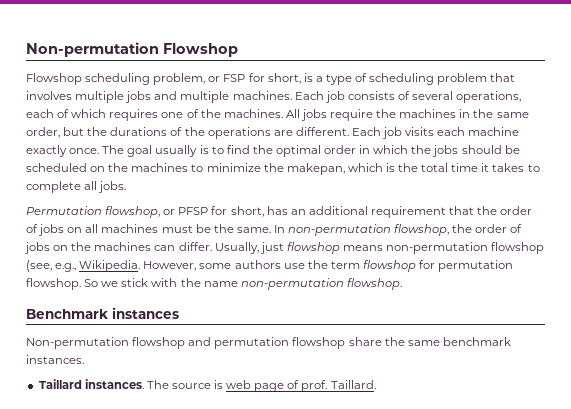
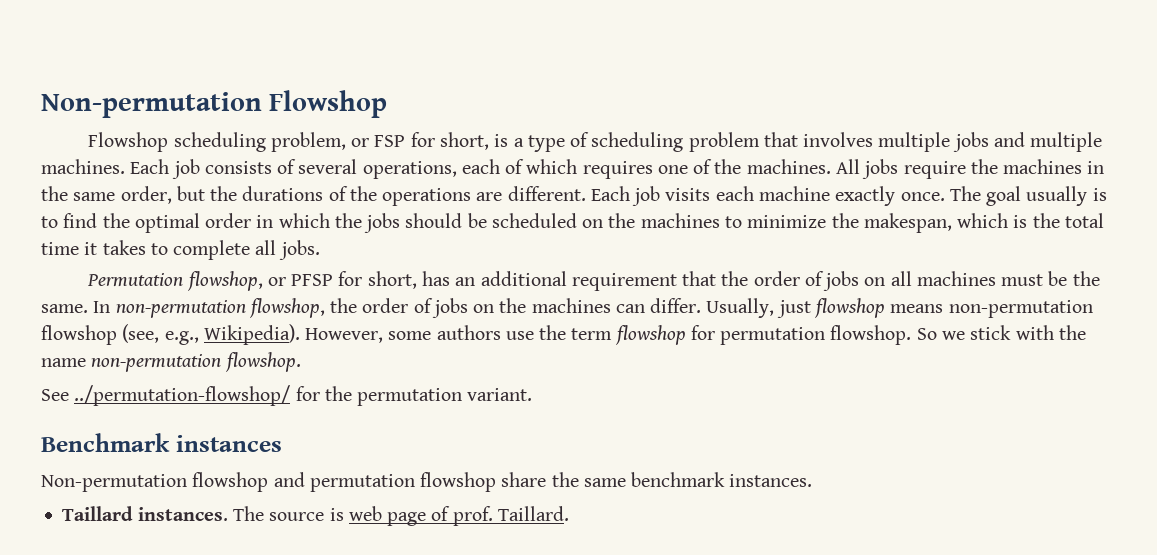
- The goal usually is to find the optimal order in which the jobs should be scheduled on the machines to minimize the makepan, which is the total time it takes to complete all jobs.
+ The goal usually is to find the optimal order in which the jobs should be scheduled on the machines to minimize the makespan, which is the total time it takes to complete all jobs.
- Usually, just flowshop means non-permutation flowshop (see, e.g., Wikipedia.
+ Usually, just flowshop means non-permutation flowshop (see, e.g., Wikipedia).
+ See ../permutation-flowshop/ for the permutation variant.

